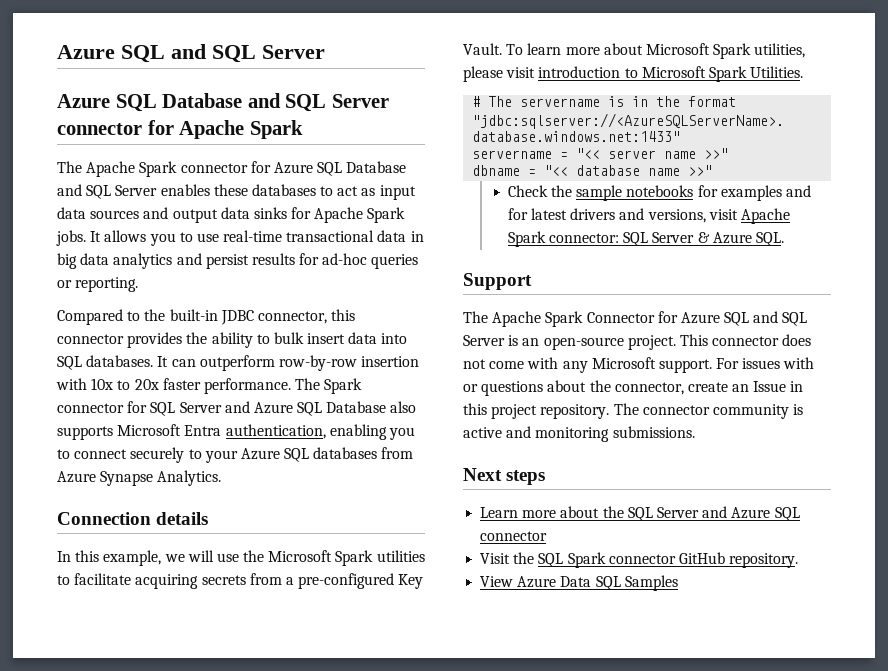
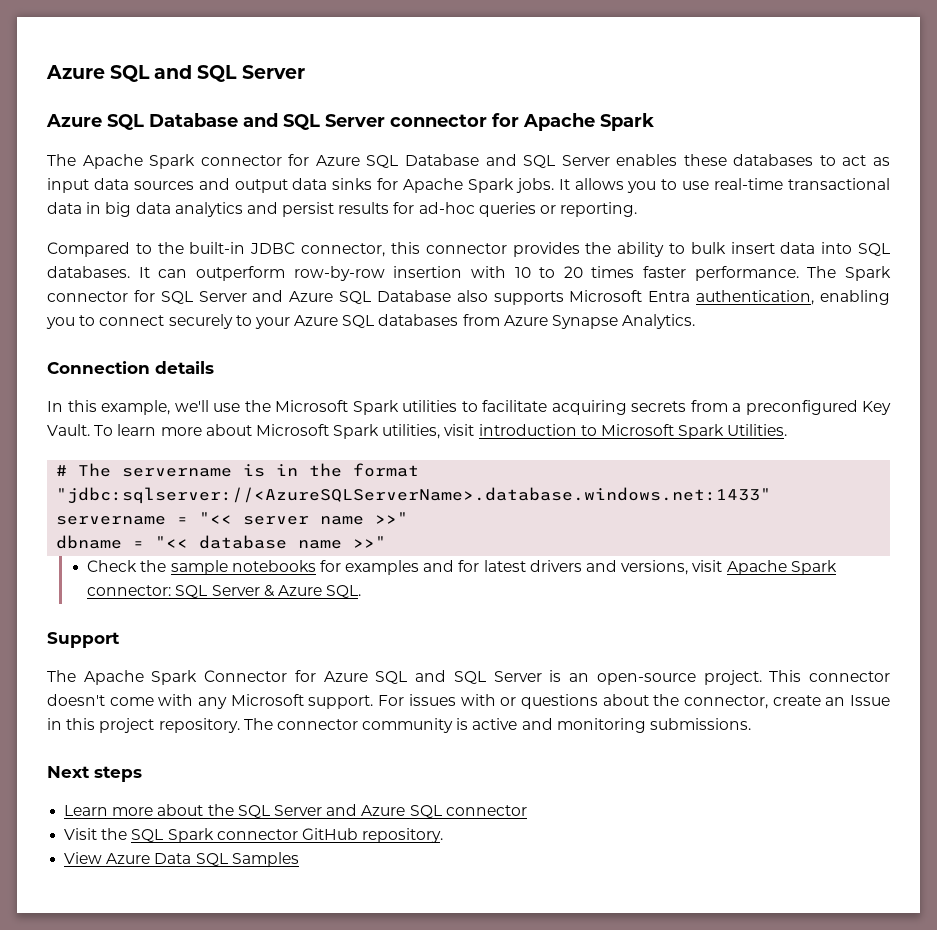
- It can outperform row-by-row insertion with 10x to 20x faster performance.
+ It can outperform row-by-row insertion with 10 to 20 times faster performance.
- In this example, we will use the Microsoft Spark utilities to facilitate acquiring secrets from a pre-configured Key Vault.
+ In this example, we'll use the Microsoft Spark utilities to facilitate acquiring secrets from a preconfigured Key Vault.
- To learn more about Microsoft Spark utilities, please visit introduction to Microsoft Spark Utilities.
+ To learn more about Microsoft Spark utilities, visit introduction to Microsoft Spark Utilities.
- This connector does not come with any Microsoft support.
+ This connector doesn't come with any Microsoft support.

